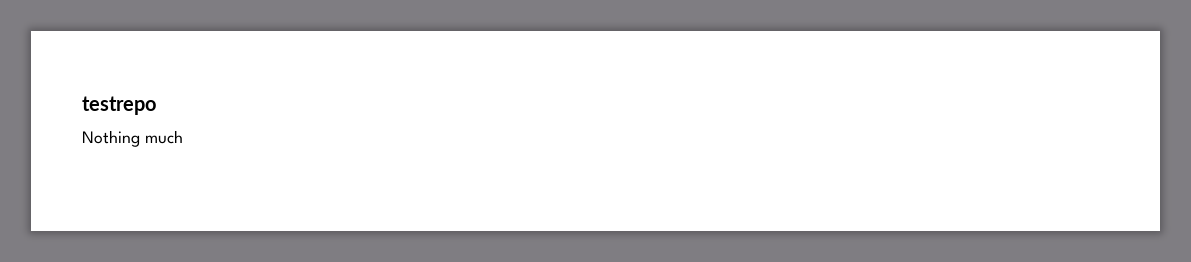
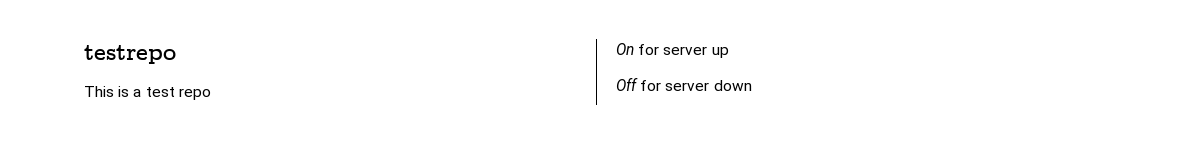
- Nothing much
+ This is a test repo
+ On for server up
+ Off for server down

